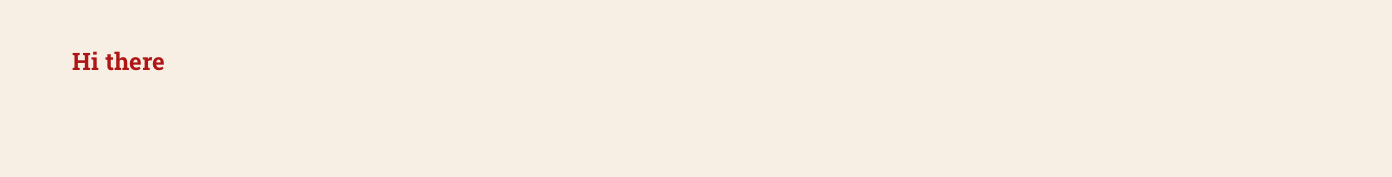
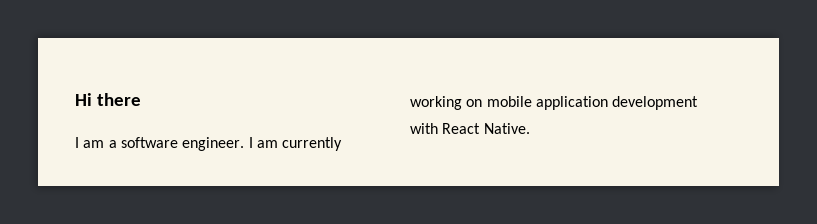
+ I am a software engineer. I am currently working on mobile application development with React Native.

